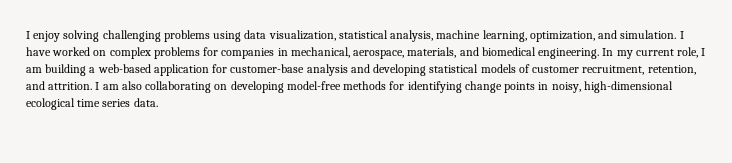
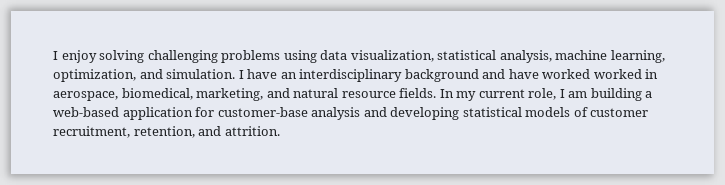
- I have worked on complex problems for companies in mechanical, aerospace, materials, and biomedical engineering.
+ I have an interdisciplinary background and have worked worked in aerospace, biomedical, marketing, and natural resource fields.
- I am also collaborating on developing model-free methods for identifying change points in noisy, high-dimensional ecological time series data.

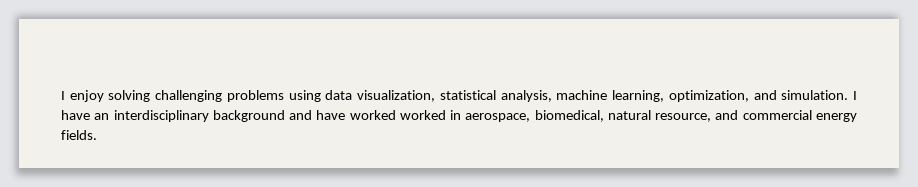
- I have an interdisciplinary background and have worked worked in aerospace, biomedical, marketing, and natural resource fields. In my current role, I am building a web-based application for customer-base analysis and developing statistical models of customer recruitment, retention, and attrition.
+ I have an interdisciplinary background and have worked worked in aerospace, biomedical, natural resource, and commercial energy fields.

